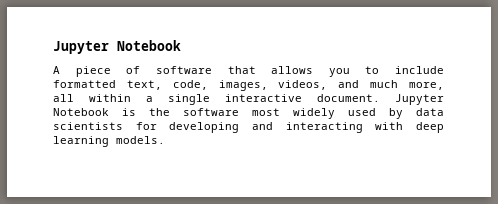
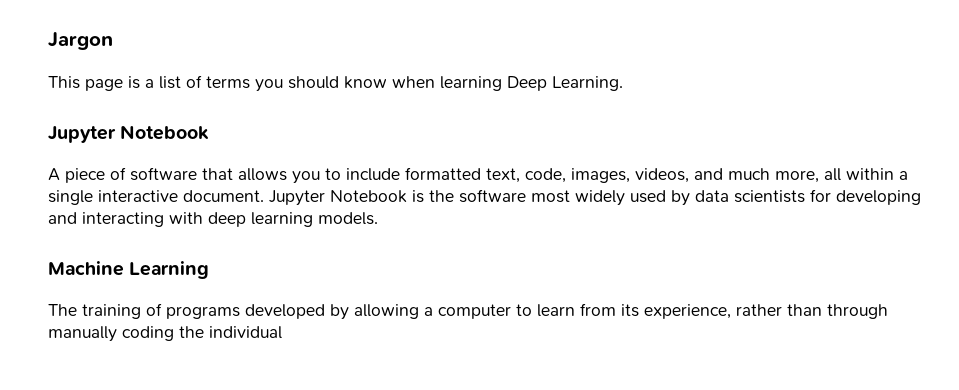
+ Jargon
+ This page is a list of terms you should know when learning Deep Learning.
+ Machine Learning
+ The training of programs developed by allowing a computer to learn from its experience, rather than through manually coding the individual

